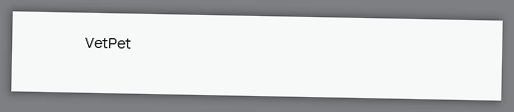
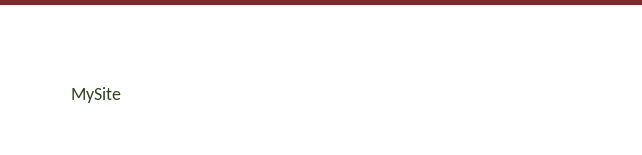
- VetPet
+ MySite

